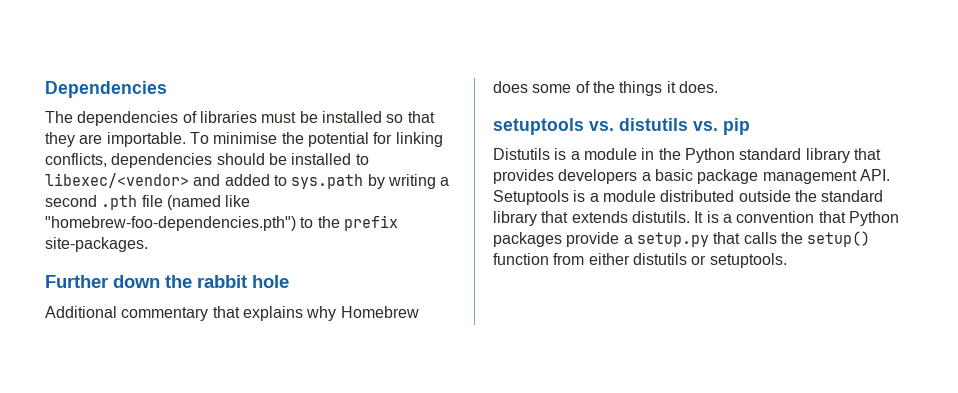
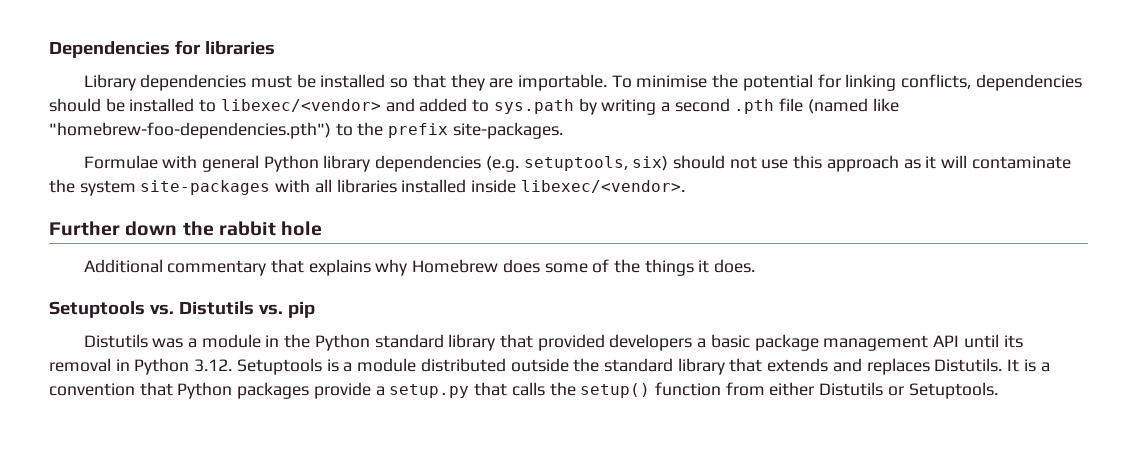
- Dependencies
- The dependencies of libraries must be installed so that they are importable.
+ Dependencies for libraries
+ Library dependencies must be installed so that they are importable.
+ Formulae with general Python library dependencies (e.g. setuptools, six) should not use this approach as it will contaminate the system site-packages with all libraries installed inside libexec/<vendor>.
- setuptools vs. distutils vs. pip
+ Setuptools vs. Distutils vs. pip
- Distutils is a module in the Python standard library that provides developers a basic package management API. Setuptools is a module distributed outside the standard library that extends distutils.
+ Distutils was a module in the Python standard library that provided developers a basic package management API until its removal in Python 3.12. Setuptools is a module distributed outside the standard library that extends and replaces Distutils.
- It is a convention that Python packages provide a setup.py that calls the setup() function from either distutils or setuptools.
+ It is a convention that Python packages provide a setup.py that calls the setup() function from either Distutils or Setuptools.

